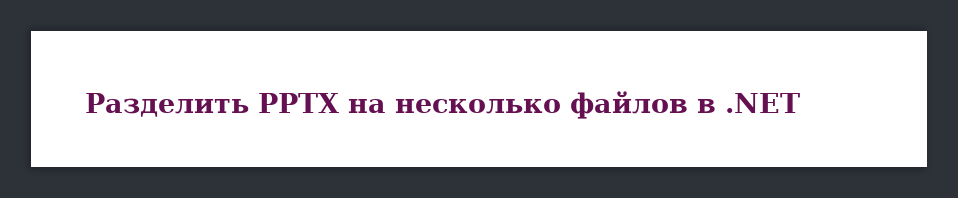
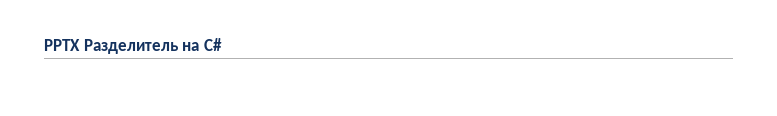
- Разделить PPTX на несколько файлов в .NET
+ PPTX Разделитель на C#

